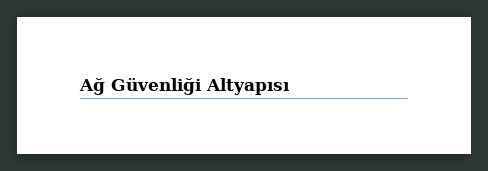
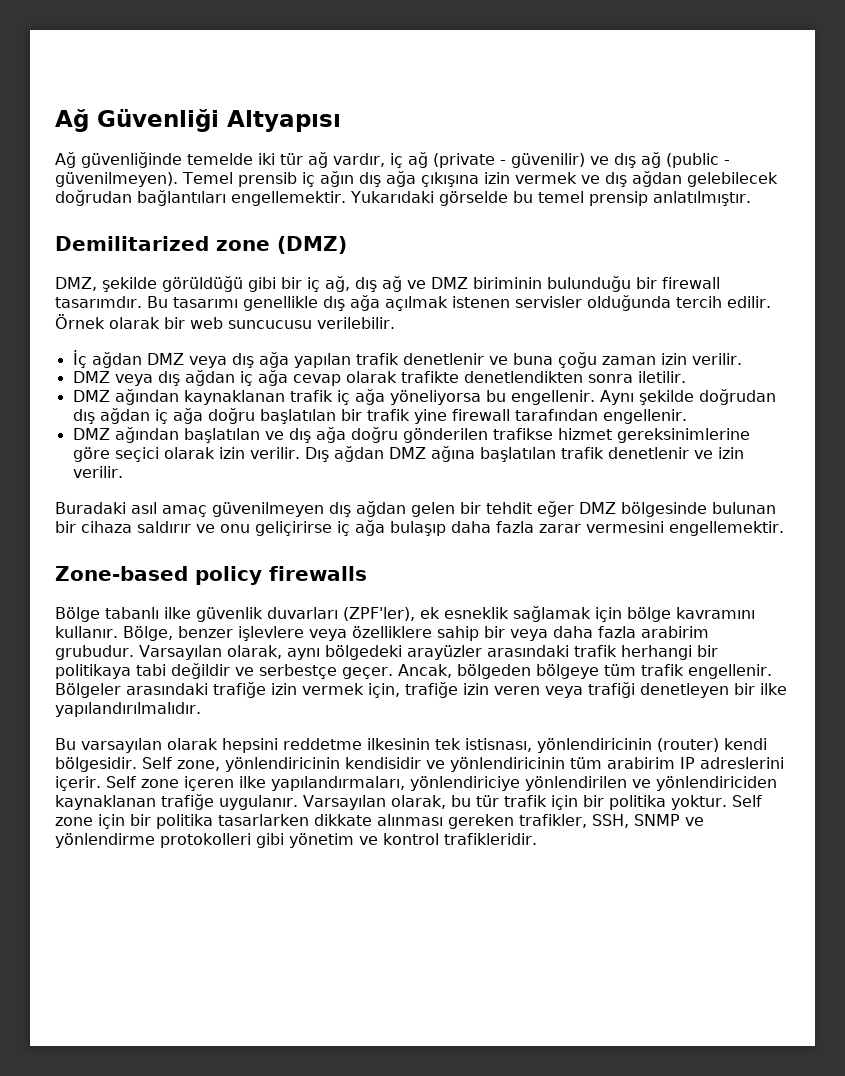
+ Ağ güvenliğinde temelde iki tür ağ vardır, iç ağ (private - güvenilir) ve dış ağ (public - güvenilmeyen). Temel prensib iç ağın dış ağa çıkışına izin vermek ve dış ağdan gelebilecek doğrudan bağlantıları engellemektir. Yukarıdaki görselde bu temel prensip anlatılmıştır.
+ Demilitarized zone (DMZ)
+ DMZ, şekilde görüldüğü gibi bir iç ağ, dış ağ ve DMZ biriminin bulunduğu bir firewall tasarımdır. Bu tasarımı genellikle dış ağa açılmak istenen servisler olduğunda tercih edilir. Örnek olarak bir web suncucusu verilebilir.
+ İç ağdan DMZ veya dış ağa yapılan trafik denetlenir ve buna çoğu zaman izin verilir.
+ DMZ veya dış ağdan iç ağa cevap olarak trafikte denetlendikten sonra iletilir.
+ DMZ ağından kaynaklanan trafik iç ağa yöneliyorsa bu engellenir. Aynı şekilde doğrudan dış ağdan iç ağa doğru başlatılan bir trafik yine firewall tarafından engellenir.
+ DMZ ağından başlatılan ve dış ağa doğru gönderilen trafikse hizmet gereksinimlerine göre seçici olarak izin verilir. Dış ağdan DMZ ağına başlatılan trafik denetlenir ve izin verilir.
+ Buradaki asıl amaç güvenilmeyen dış ağdan gelen bir tehdit eğer DMZ bölgesinde bulunan bir cihaza saldırır ve onu geliçirirse iç ağa bulaşıp daha fazla zarar vermesini engellemektir.
+ Zone-based policy firewalls
+ Bölge tabanlı ilke güvenlik duvarları (ZPF'ler), ek esneklik sağlamak için bölge kavramını kullanır. Bölge, benzer işlevlere veya özelliklere sahip bir veya daha fazla arabirim grubudur. Varsayılan olarak, aynı bölgedeki arayüzler arasındaki trafik herhangi bir politikaya tabi değildir ve serbestçe geçer. Ancak, bölgeden bölgeye tüm trafik engellenir. Bölgeler arasındaki trafiğe izin vermek için, trafiğe izin veren veya trafiği denetleyen bir ilke yapılandırılmalıdır.
+ Bu varsayılan olarak hepsini reddetme ilkesinin tek istisnası, yönlendiricinin (router) kendi bölgesidir. Self zone, yönlendiricinin kendisidir ve yönlendiricinin tüm arabirim IP adreslerini içerir. Self zone içeren ilke yapılandırmaları, yönlendiriciye yönlendirilen ve yönlendiriciden kaynaklanan trafiğe uygulanır. Varsayılan olarak, bu tür trafik için bir politika yoktur. Self zone için bir politika tasarlarken dikkate alınması gereken trafikler, SSH, SNMP ve yönlendirme protokolleri gibi yönetim ve kontrol trafikleridir.

